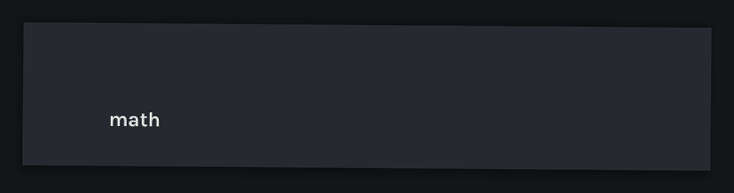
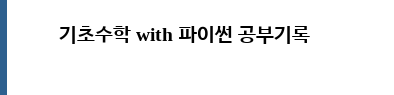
- math
+ 기초수학 with 파이썬 공부기록

